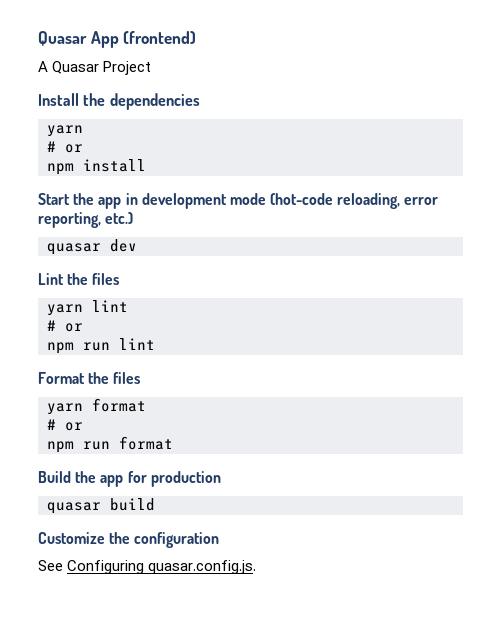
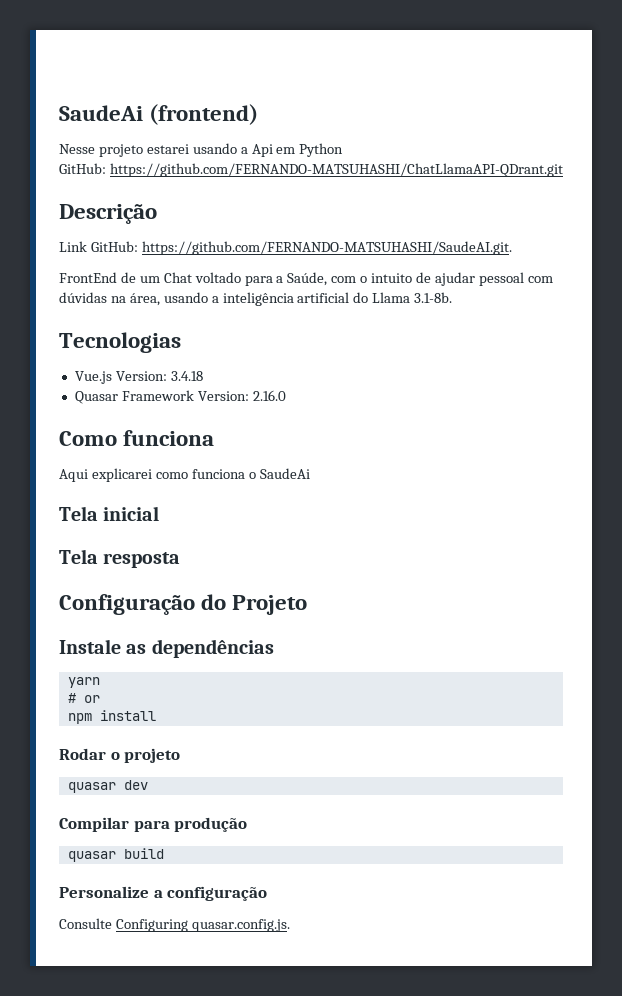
- Quasar App (frontend)
+ SaudeAi (frontend)
- A Quasar Project
- Install the dependencies
+ Nesse projeto estarei usando a Api em Python
+ GitHub: https://github.com/FERNANDO-MATSUHASHI/ChatLlamaAPI-QDrant.git
+ Descrição
+ Link GitHub: https://github.com/FERNANDO-MATSUHASHI/SaudeAI.git.
+ FrontEnd de um Chat voltado para a Saúde, com o intuito de ajudar pessoal com dúvidas na área, usando a inteligência artificial do Llama 3.1-8b.
+ Tecnologias
+ Vue.js Version: 3.4.18
+ Quasar Framework Version: 2.16.0
+ Como funciona
+ Aqui explicarei como funciona o SaudeAi
+ Tela inicial
+ Tela resposta
+ Configuração do Projeto
+ Instale as dependências
- Start the app in development mode (hot-code reloading, error reporting, etc.)
+ Rodar o projeto
  quasar dev
- Lint the files
- yarn lint
- # or
- npm run lint
- Format the files
- yarn format
- # or
- npm run format
- Build the app for production
+ Compilar para produção
  quasar build
- Customize the configuration
- See Configuring quasar.config.js.
+ Personalize a configuração
+ Consulte Configuring quasar.config.js.

